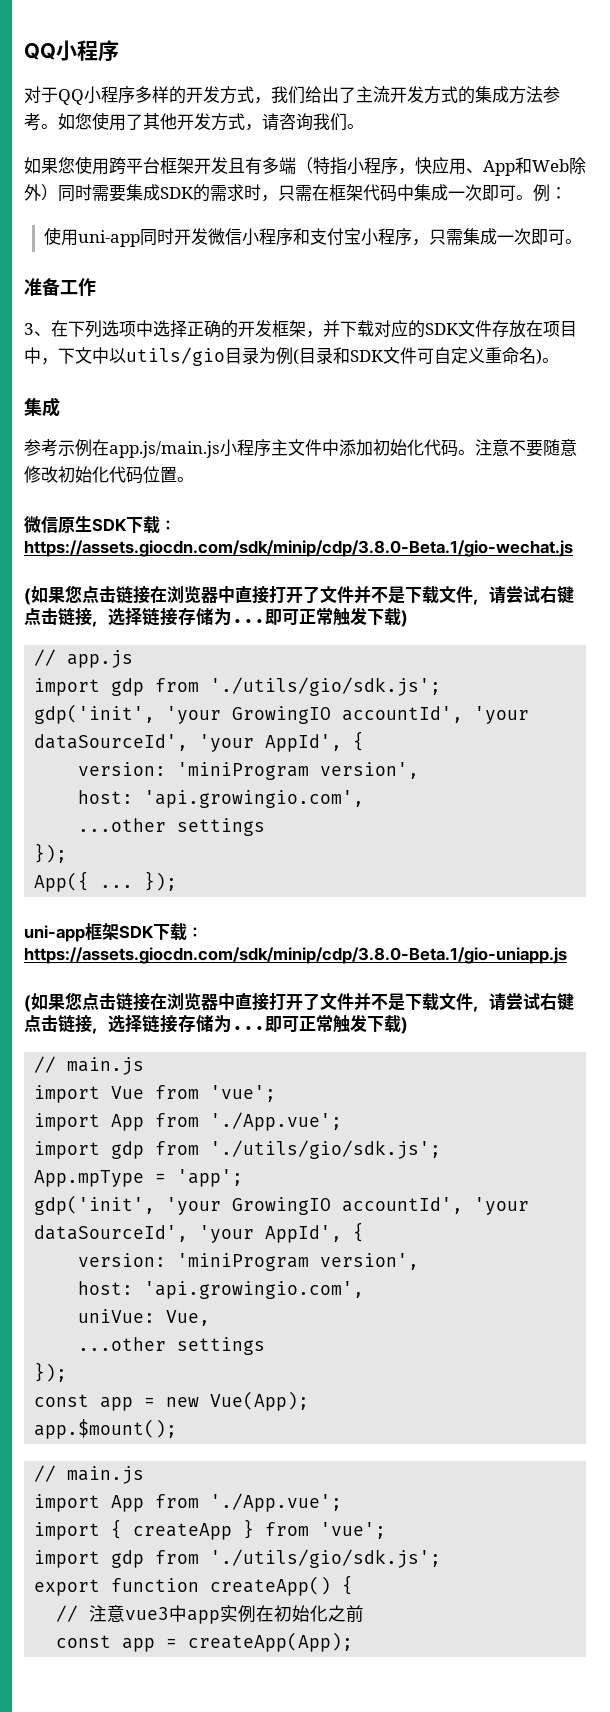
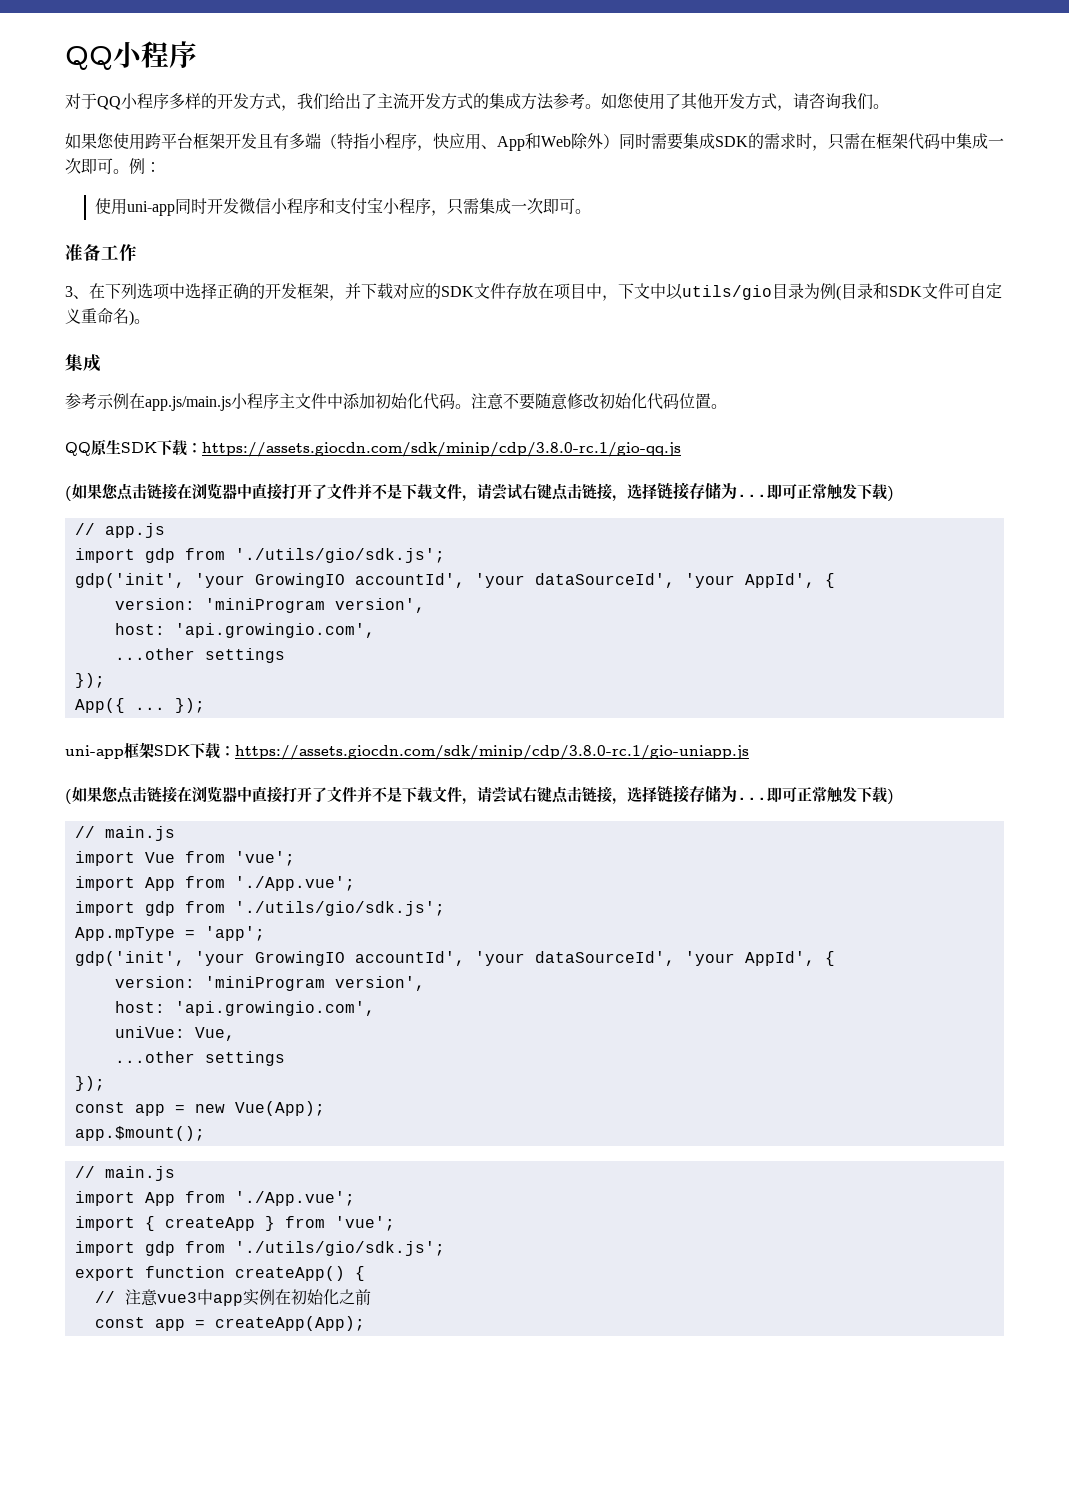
- 微信原生SDK下载：https://assets.giocdn.com/sdk/minip/cdp/3.8.0-Beta.1/gio-wechat.js
+ QQ原生SDK下载：https://assets.giocdn.com/sdk/minip/cdp/3.8.0-rc.1/gio-qq.js
- uni-app框架SDK下载：https://assets.giocdn.com/sdk/minip/cdp/3.8.0-Beta.1/gio-uniapp.js
+ uni-app框架SDK下载：https://assets.giocdn.com/sdk/minip/cdp/3.8.0-rc.1/gio-uniapp.js

